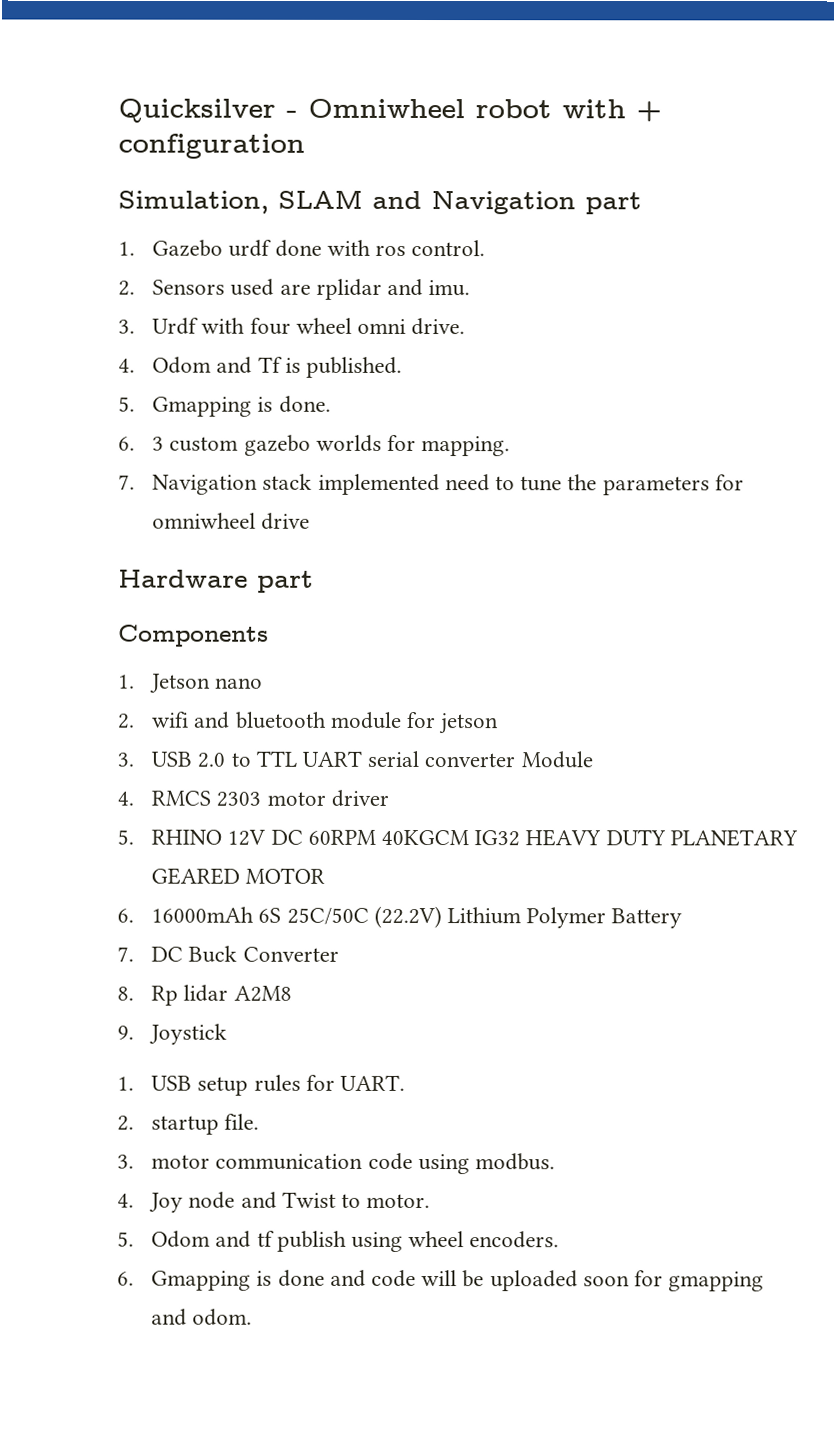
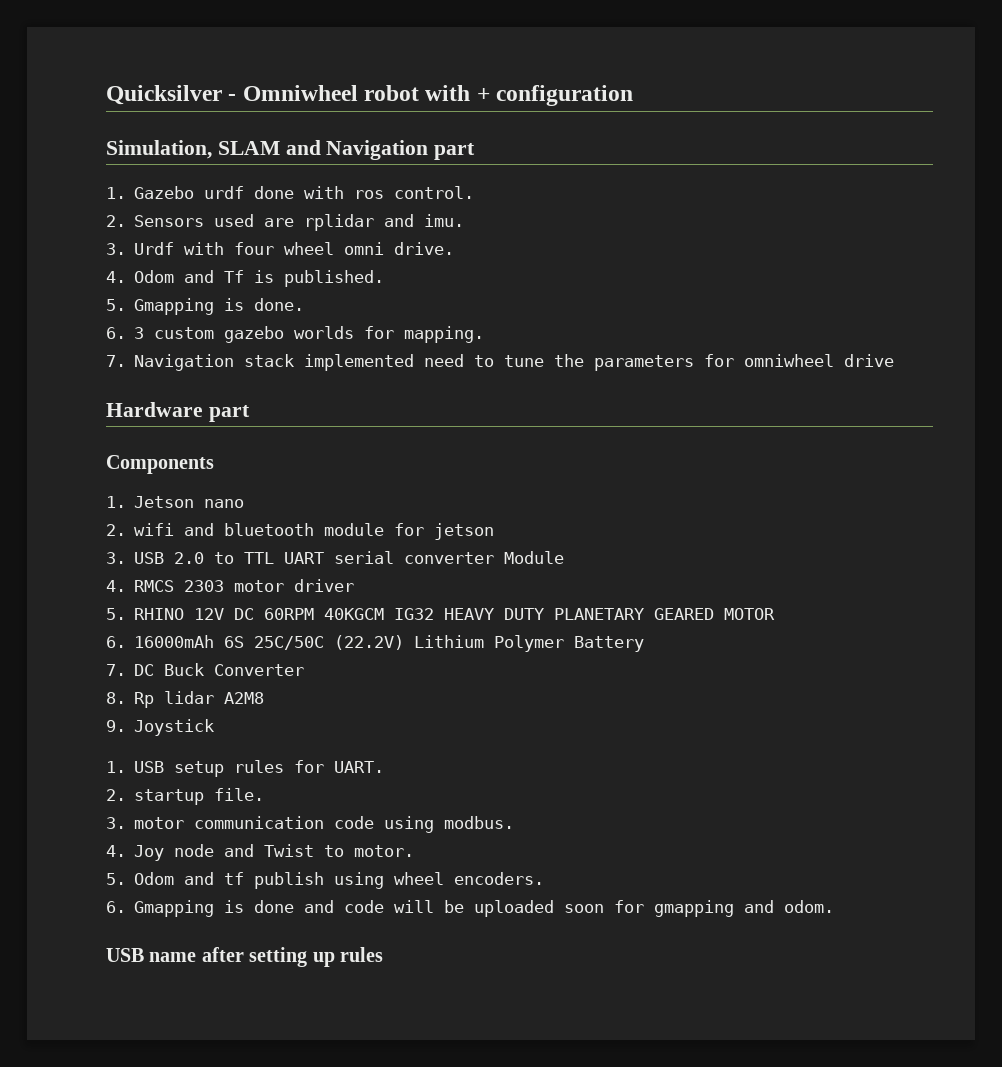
+ USB name after setting up rules

